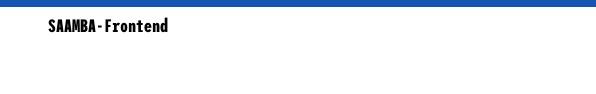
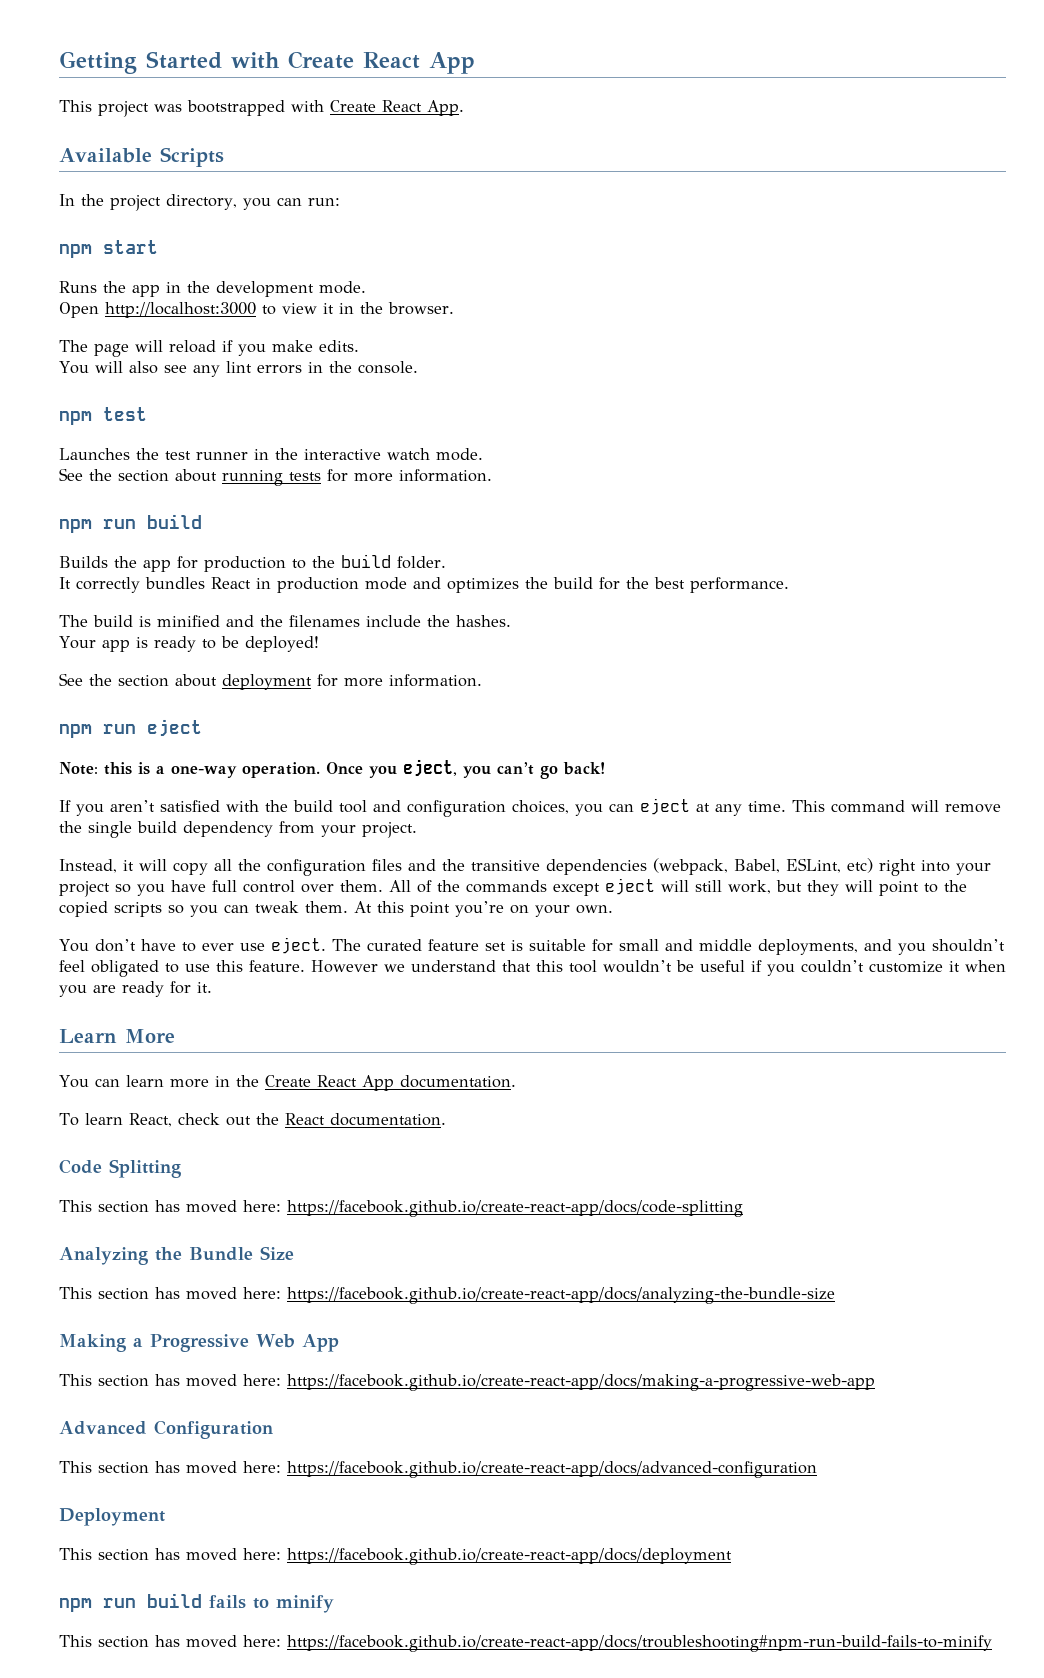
- SAAMBA-Frontend
+ Getting Started with Create React App
+ This project was bootstrapped with Create React App.
+ Available Scripts
+ In the project directory, you can run:
+ npm start
+ Runs the app in the development mode.
+ Open http://localhost:3000 to view it in the browser.
+ The page will reload if you make edits.
+ You will also see any lint errors in the console.
+ npm test
+ Launches the test runner in the interactive watch mode.
+ See the section about running tests for more information.
+ npm run build
+ Builds the app for production to the build folder.
+ It correctly bundles React in production mode and optimizes the build for the best performance.
+ The build is minified and the filenames include the hashes.
+ Your app is ready to be deployed!
+ See the section about deployment for more information.
+ npm run eject
+ Note: this is a one-way operation. Once you eject, you can’t go back!
+ If you aren’t satisfied with the build tool and configuration choices, you can eject at any time. This command will remove the single build dependency from your project.
+ Instead, it will copy all the configuration files and the transitive dependencies (webpack, Babel, ESLint, etc) right into your project so you have full control over them. All of the commands except eject will still work, but they will point to the copied scripts so you can tweak them. At this point you’re on your own.
+ You don’t have to ever use eject. The curated feature set is suitable for small and middle deployments, and you shouldn’t feel obligated to use this feature. However we understand that this tool wouldn’t be useful if you couldn’t customize it when you are ready for it.
+ Learn More
+ You can learn more in the Create React App documentation.
+ To learn React, check out the React documentation.
+ Code Splitting
+ This section has moved here: https://facebook.github.io/create-react-app/docs/code-splitting
+ Analyzing the Bundle Size
+ This section has moved here: https://facebook.github.io/create-react-app/docs/analyzing-the-bundle-size
+ Making a Progressive Web App
+ This section has moved here: https://facebook.github.io/create-react-app/docs/making-a-progressive-web-app
+ Advanced Configuration
+ This section has moved here: https://facebook.github.io/create-react-app/docs/advanced-configuration
+ Deployment
+ This section has moved here: https://facebook.github.io/create-react-app/docs/deployment
+ npm run build fails to minify
+ This section has moved here: https://facebook.github.io/create-react-app/docs/troubleshooting#npm-run-build-fails-to-minify

